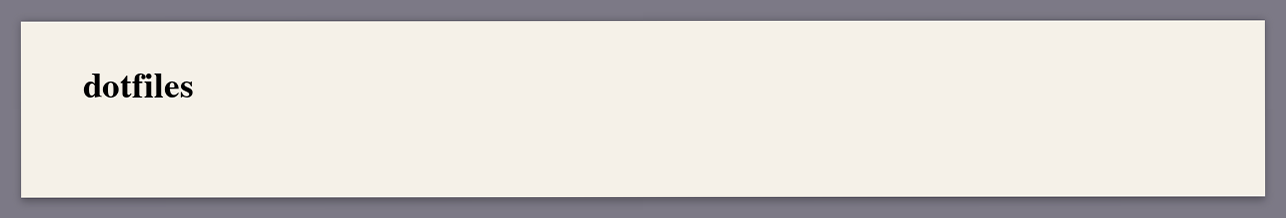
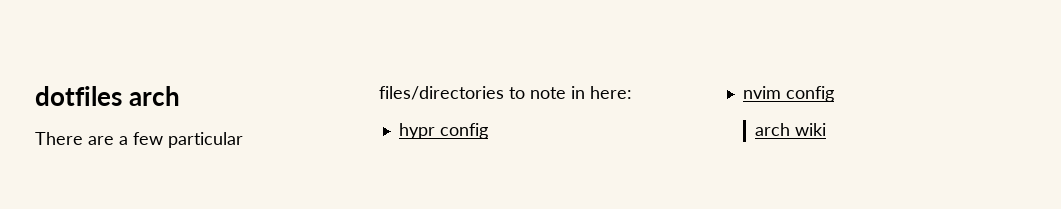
- dotfiles
+ dotfiles arch
+ There are a few particular files/directories to note in here:
+ hypr config
+ nvim config
+ arch wiki

